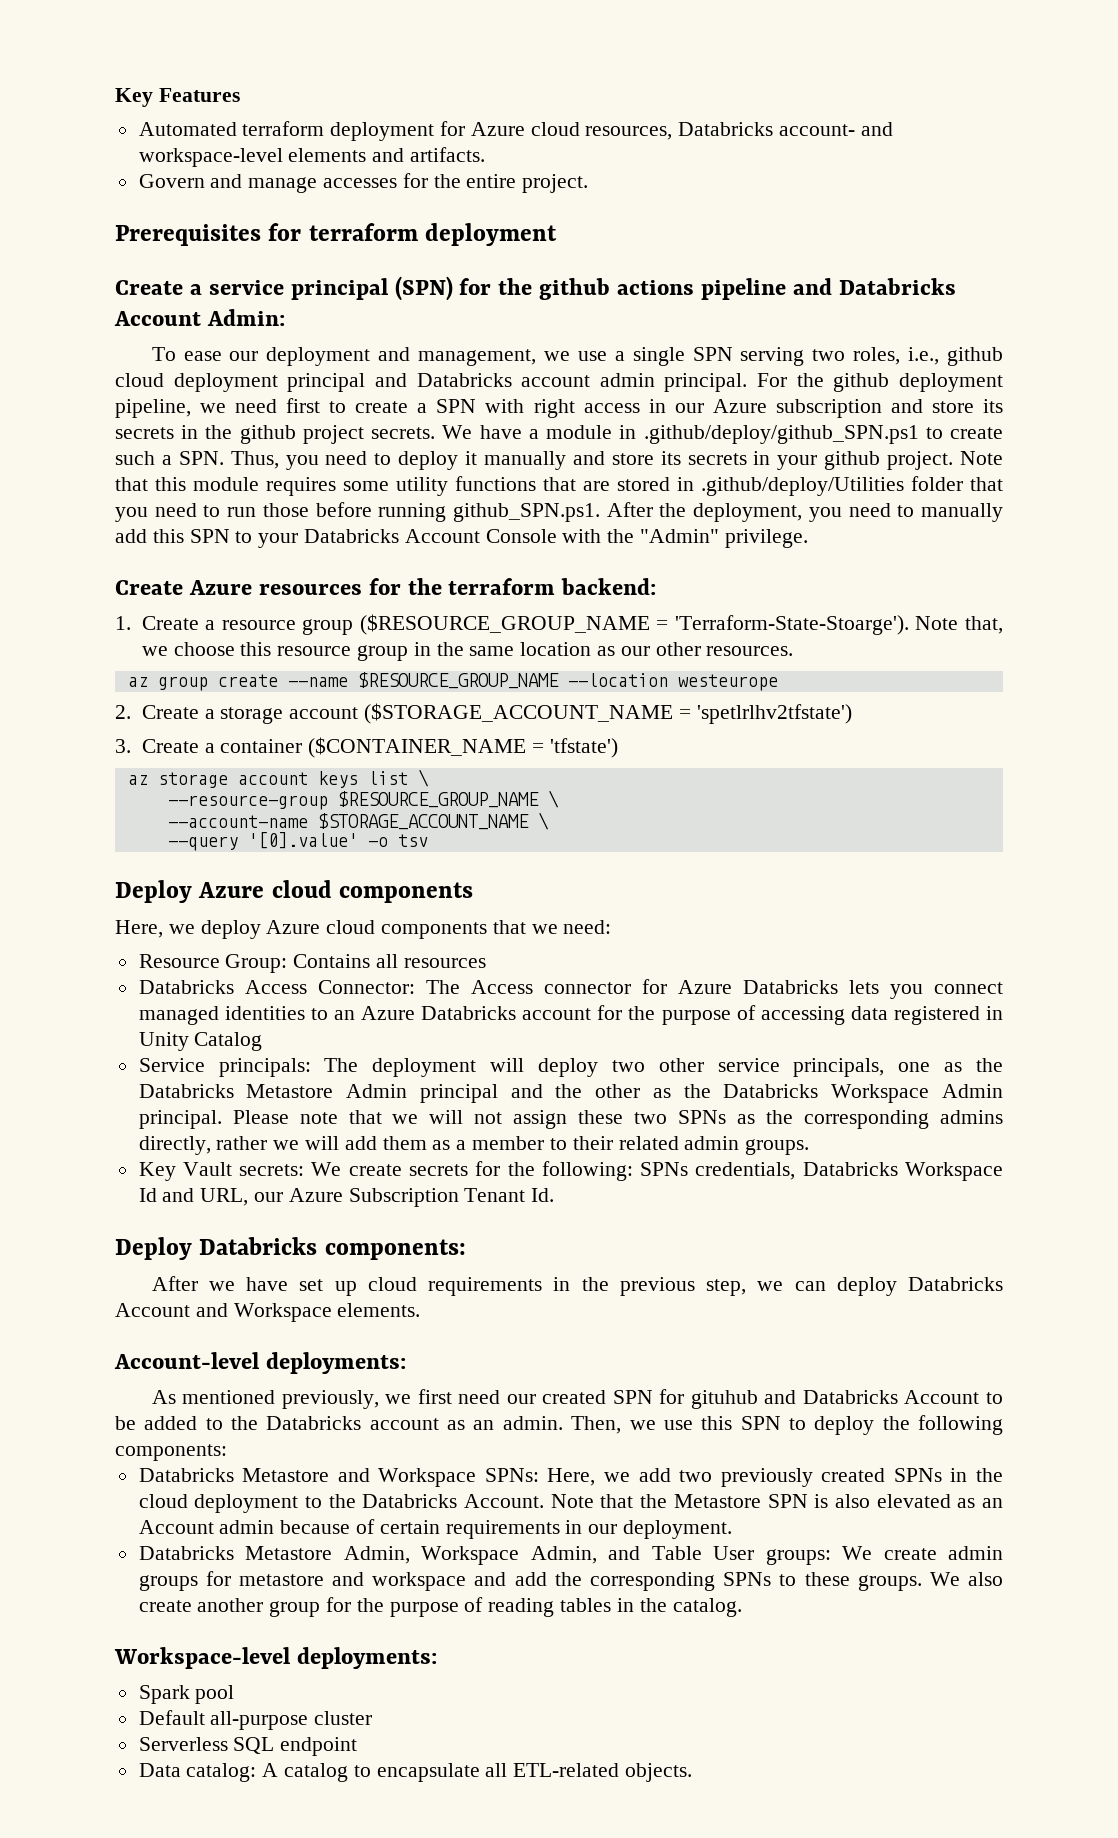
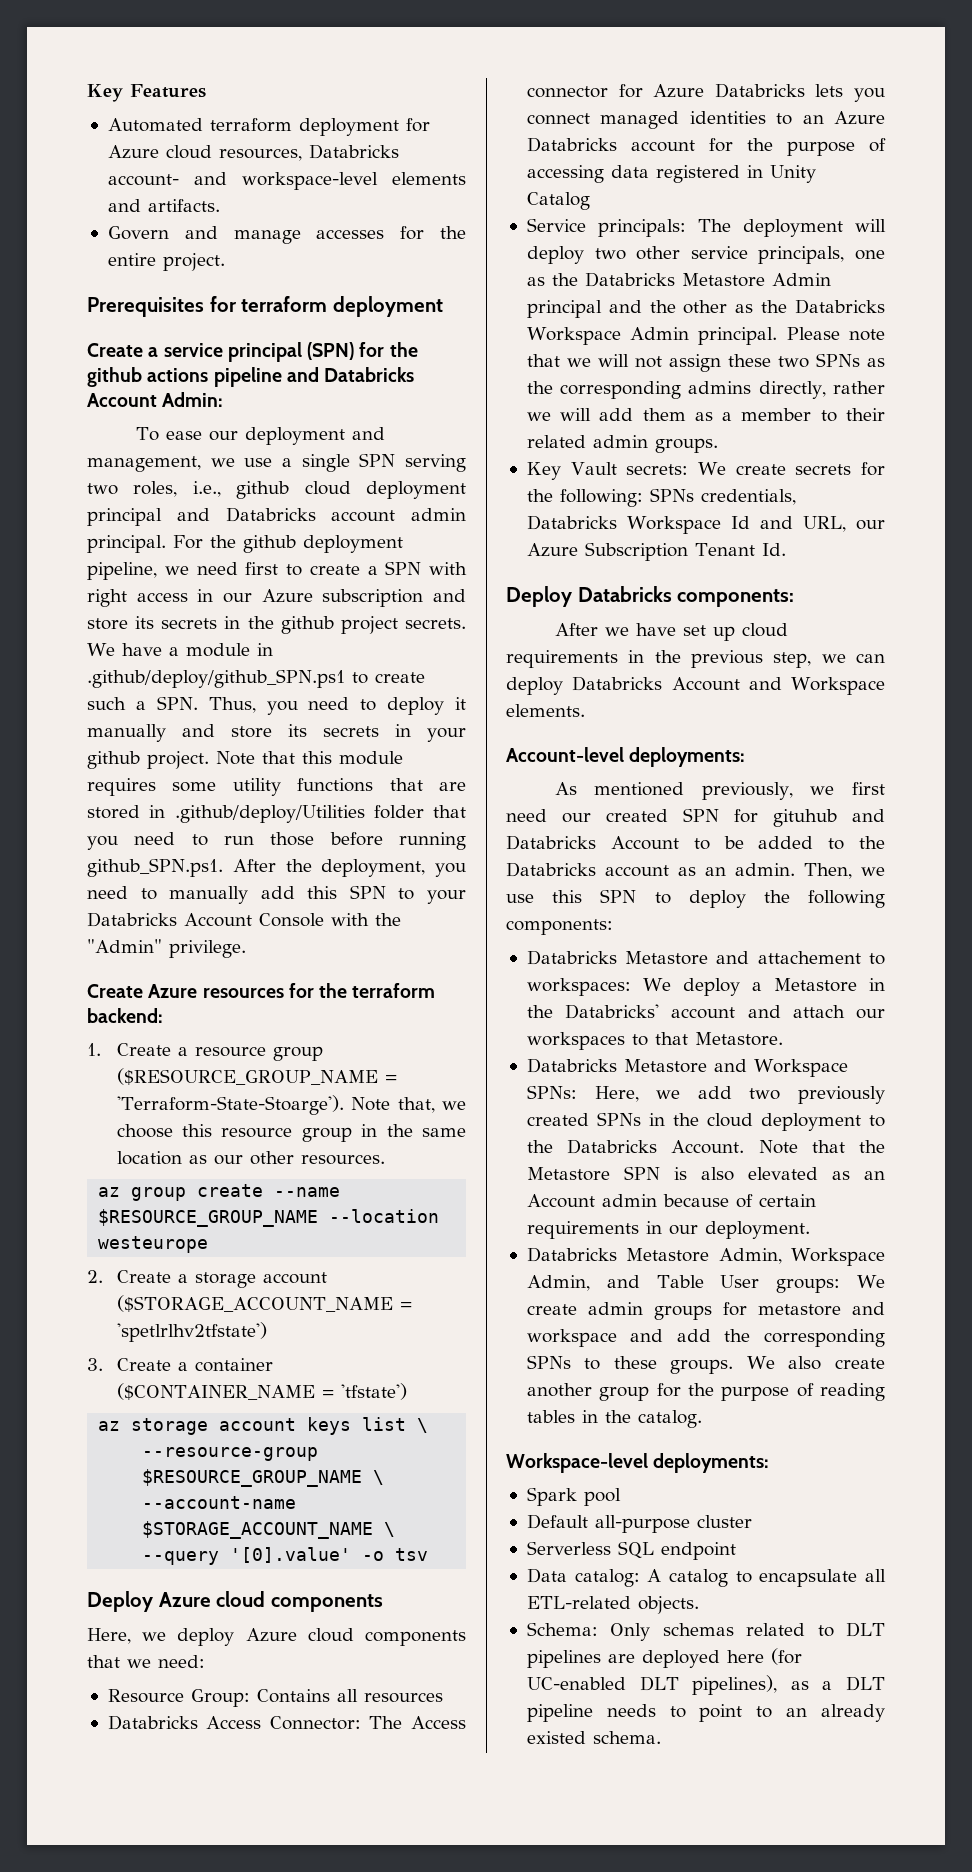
+ Databricks Metastore and attachement to workspaces: We deploy a Metastore in the Databricks' account and attach our workspaces to that Metastore.
+ Schema: Only schemas related to DLT pipelines are deployed here (for UC-enabled DLT pipelines), as a DLT pipeline needs to point to an already existed schema.

